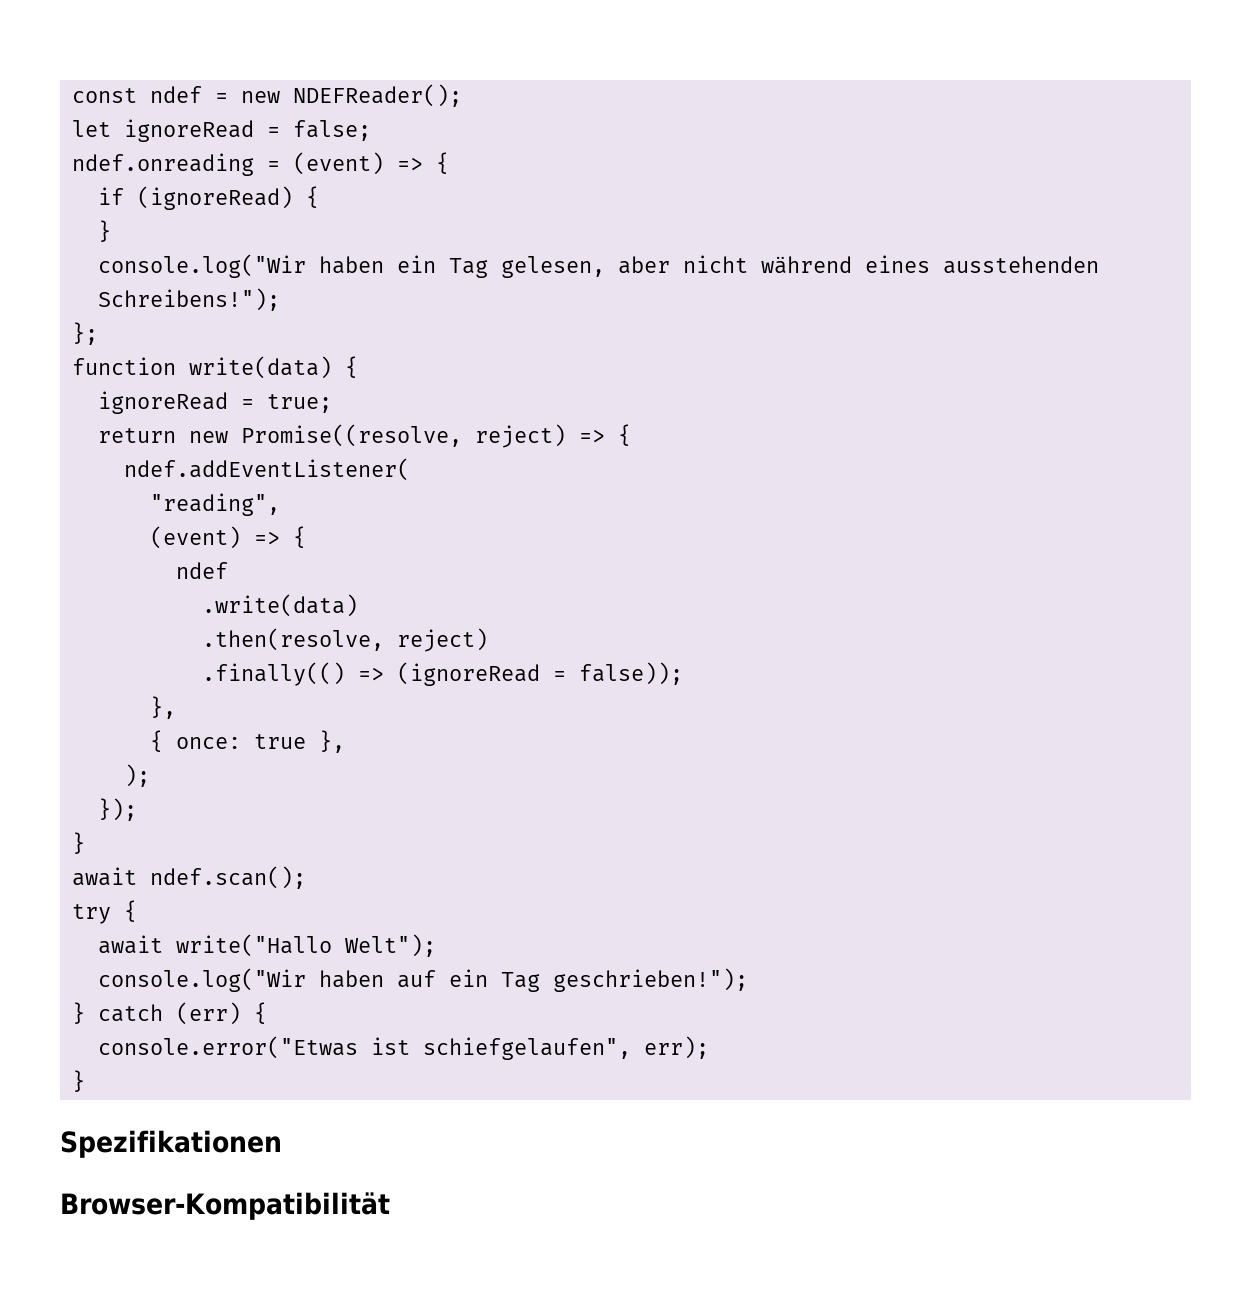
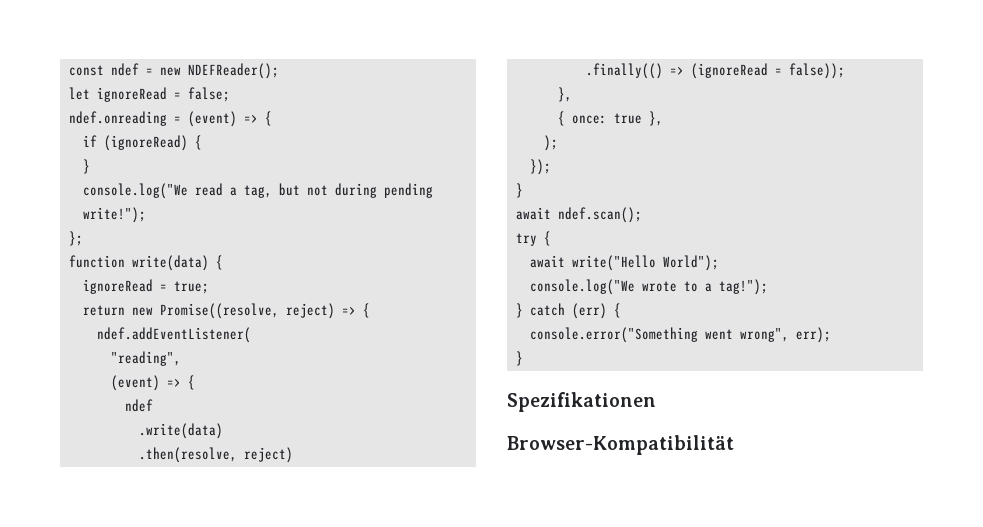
- console.log("Wir haben ein Tag gelesen, aber nicht während eines ausstehenden Schreibens!");
+ console.log("We read a tag, but not during pending write!");
- await write("Hallo Welt");
- console.log("Wir haben auf ein Tag geschrieben!");
+ await write("Hello World");
+ console.log("We wrote to a tag!");
- console.error("Etwas ist schiefgelaufen", err);
+ console.error("Something went wrong", err);

